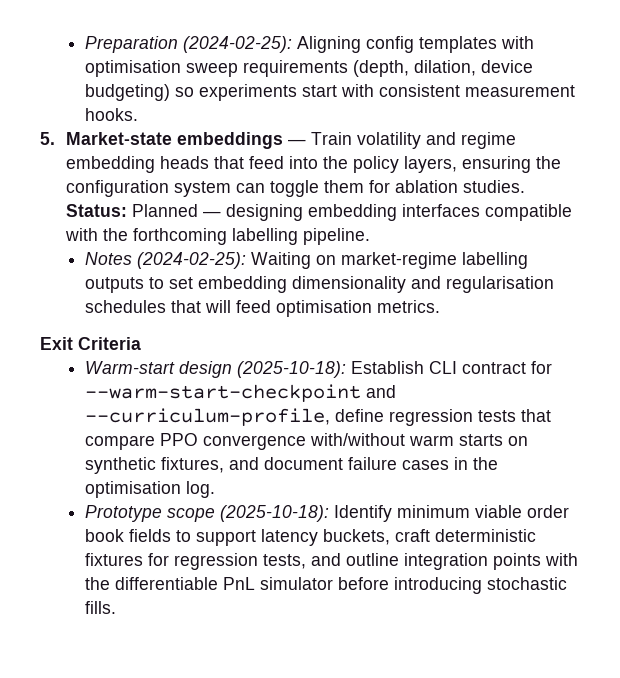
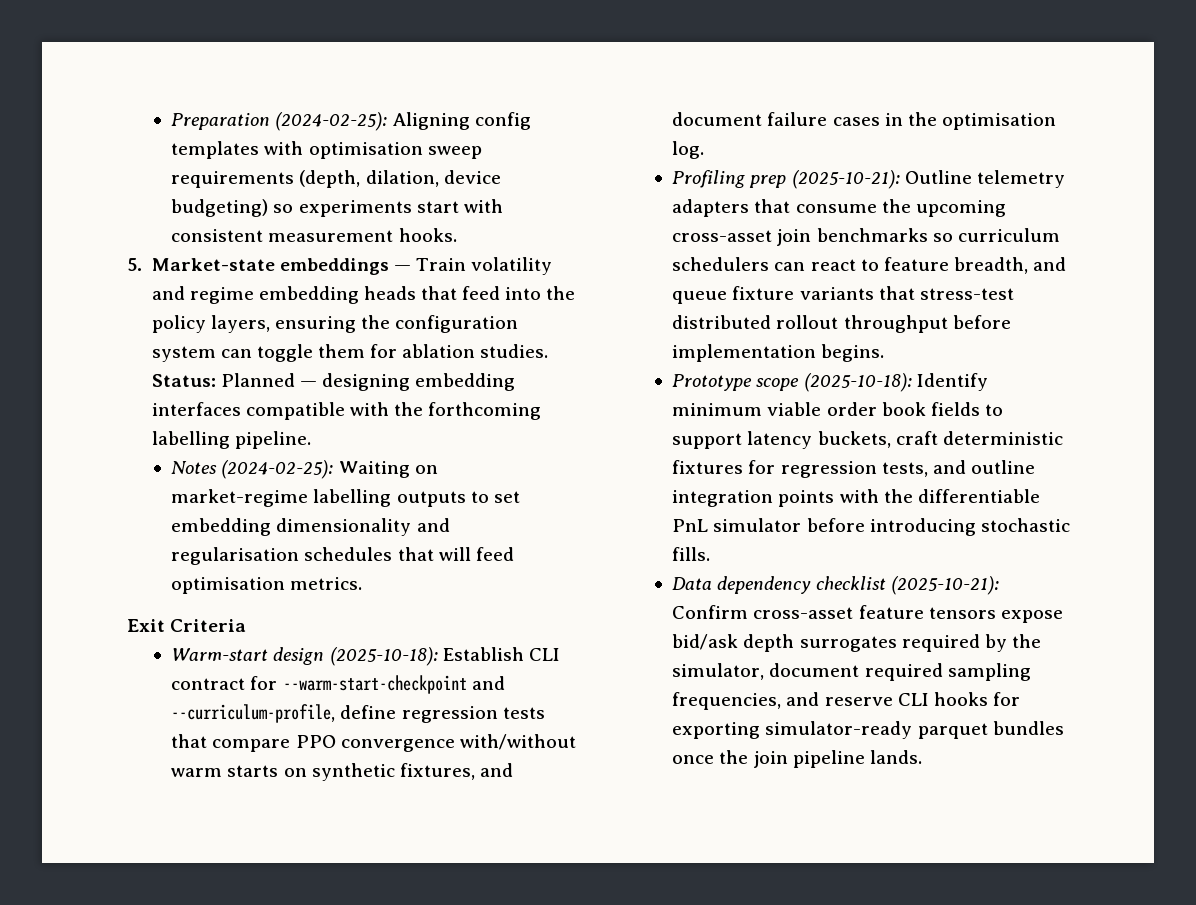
+ Profiling prep (2025-10-21): Outline telemetry adapters that consume the upcoming cross-asset join benchmarks so curriculum schedulers can react to feature breadth, and queue fixture variants that stress-test distributed rollout throughput before implementation begins.
+ Data dependency checklist (2025-10-21): Confirm cross-asset feature tensors expose bid/ask depth surrogates required by the simulator, document required sampling frequencies, and reserve CLI hooks for exporting simulator-ready parquet bundles once the join pipeline lands.

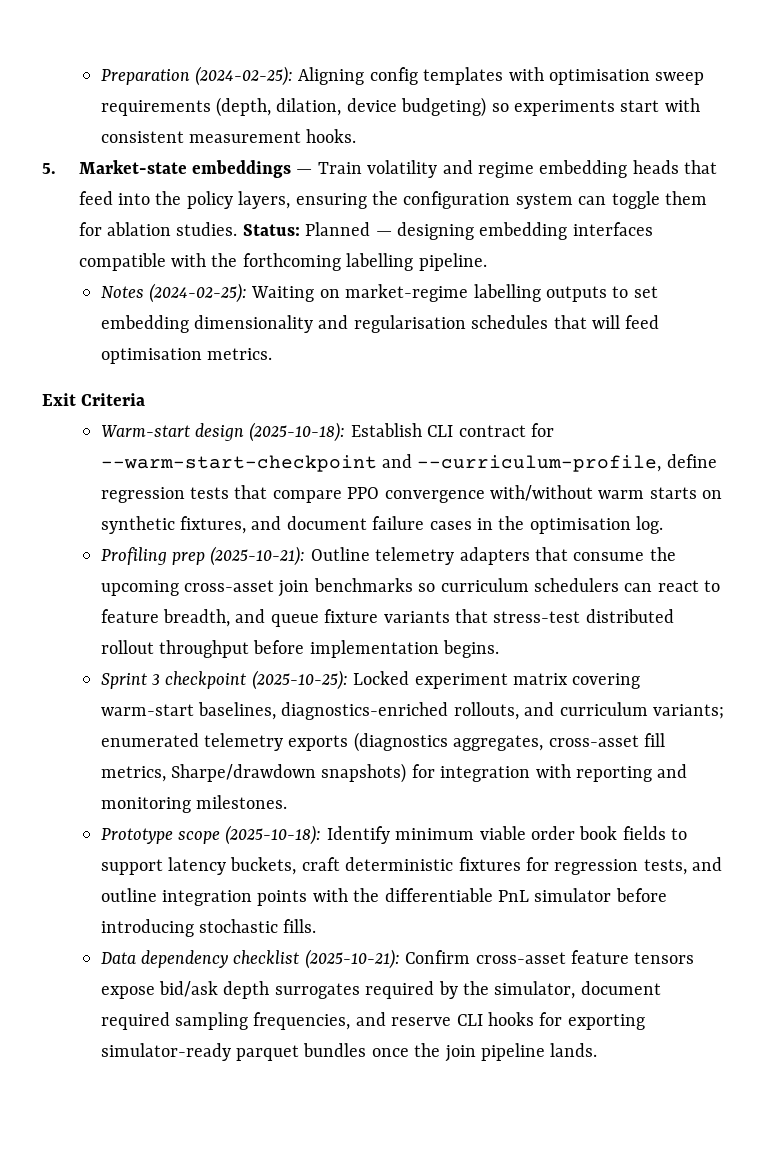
+ Sprint 3 checkpoint (2025-10-25): Locked experiment matrix covering warm-start baselines, diagnostics-enriched rollouts, and curriculum variants; enumerated telemetry exports (diagnostics aggregates, cross-asset fill metrics, Sharpe/drawdown snapshots) for integration with reporting and monitoring milestones.

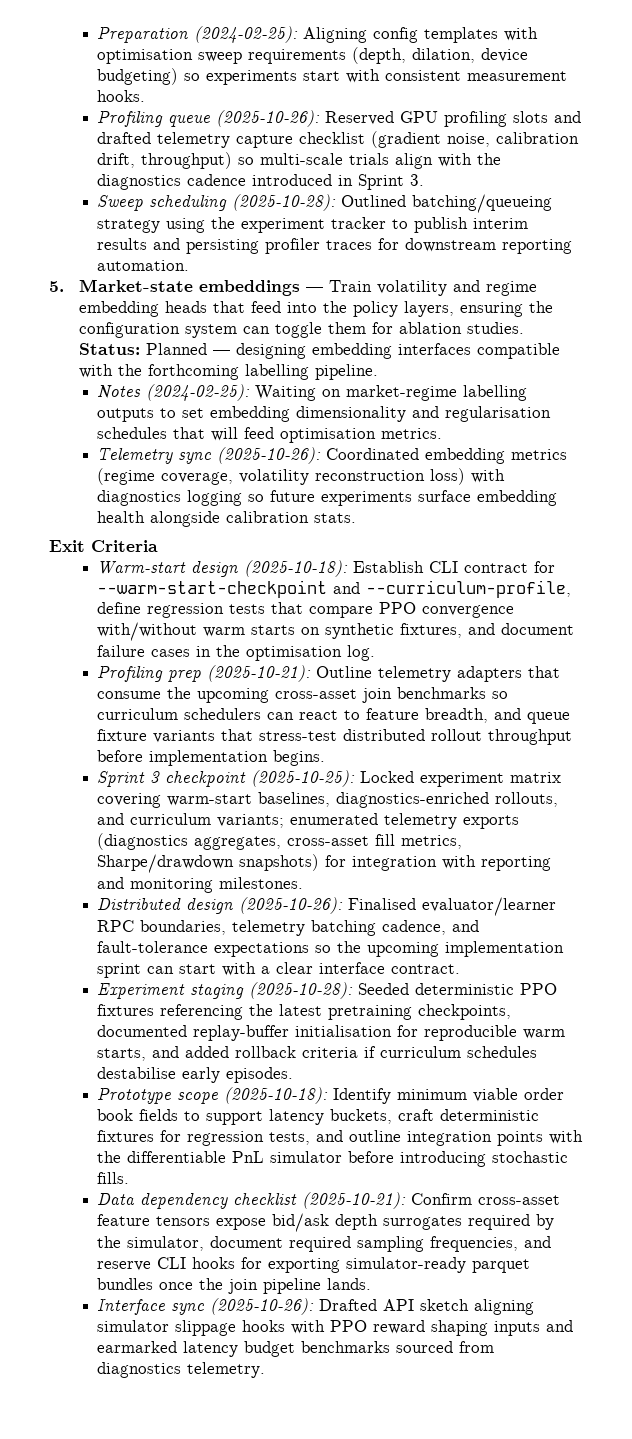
+ Profiling queue (2025-10-26): Reserved GPU profiling slots and drafted telemetry capture checklist (gradient noise, calibration drift, throughput) so multi-scale trials align with the diagnostics cadence introduced in Sprint 3.
+ Sweep scheduling (2025-10-28): Outlined batching/queueing strategy using the experiment tracker to publish interim results and persisting profiler traces for downstream reporting automation.
+ Telemetry sync (2025-10-26): Coordinated embedding metrics (regime coverage, volatility reconstruction loss) with diagnostics logging so future experiments surface embedding health alongside calibration stats.
+ Distributed design (2025-10-26): Finalised evaluator/learner RPC boundaries, telemetry batching cadence, and fault-tolerance expectations so the upcoming implementation sprint can start with a clear interface contract.
+ Experiment staging (2025-10-28): Seeded deterministic PPO fixtures referencing the latest pretraining checkpoints, documented replay-buffer initialisation for reproducible warm starts, and added rollback criteria if curriculum schedules destabilise early episodes.
+ Interface sync (2025-10-26): Drafted API sketch aligning simulator slippage hooks with PPO reward shaping inputs and earmarked latency budget benchmarks sourced from diagnostics telemetry.

